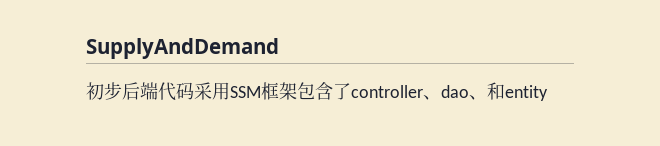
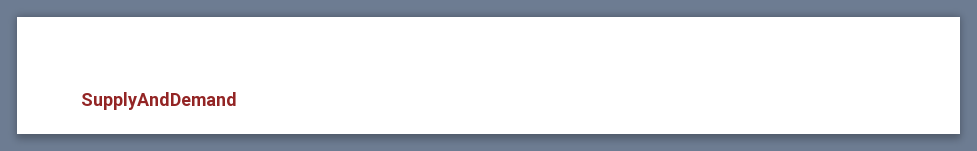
- 初步后端代码采用SSM框架包含了controller、dao、和entity

